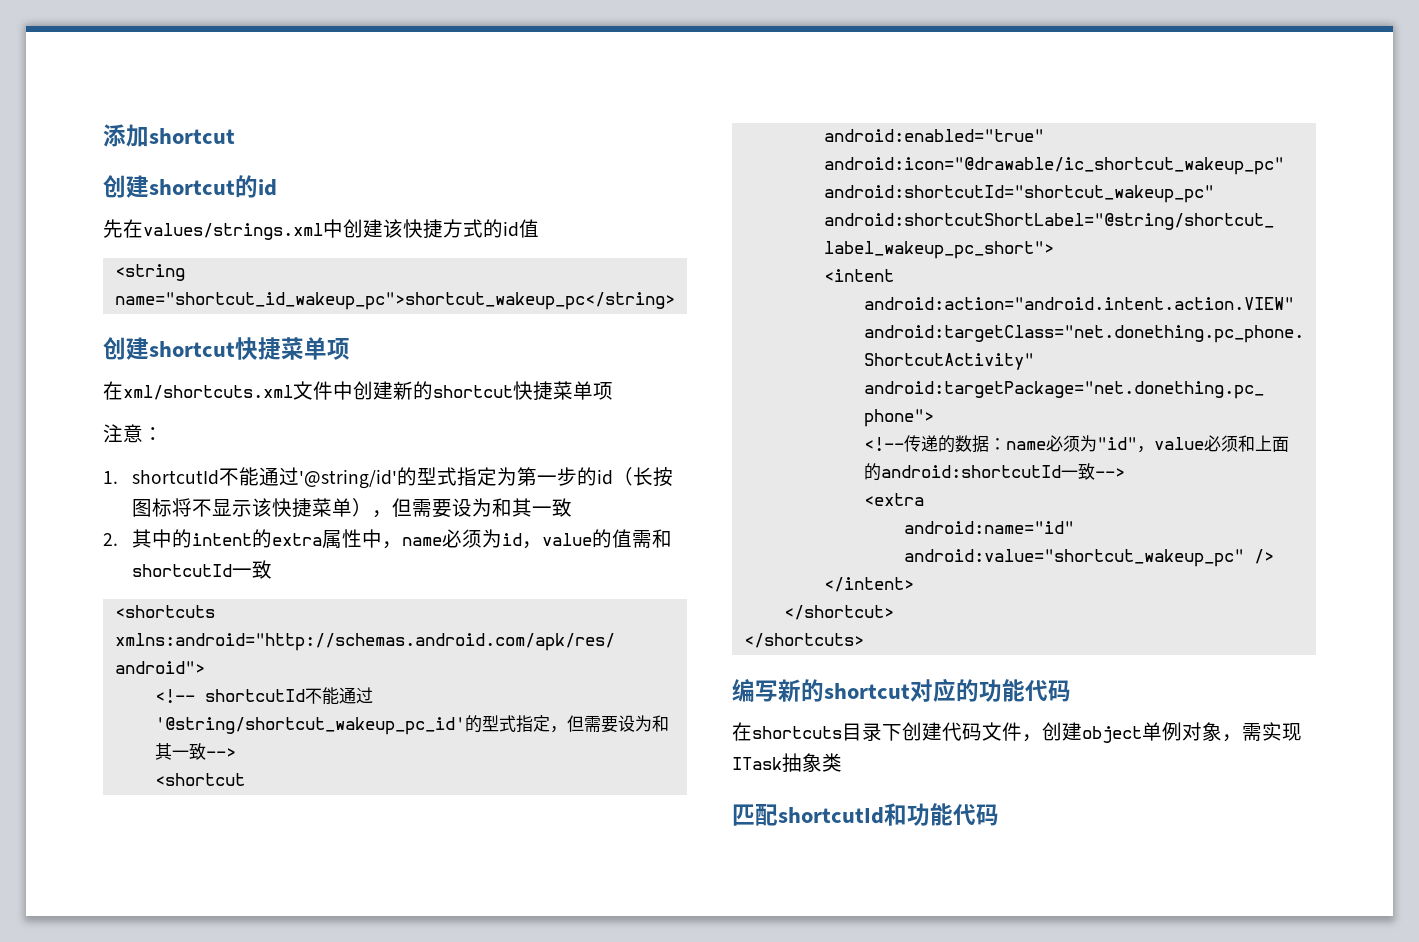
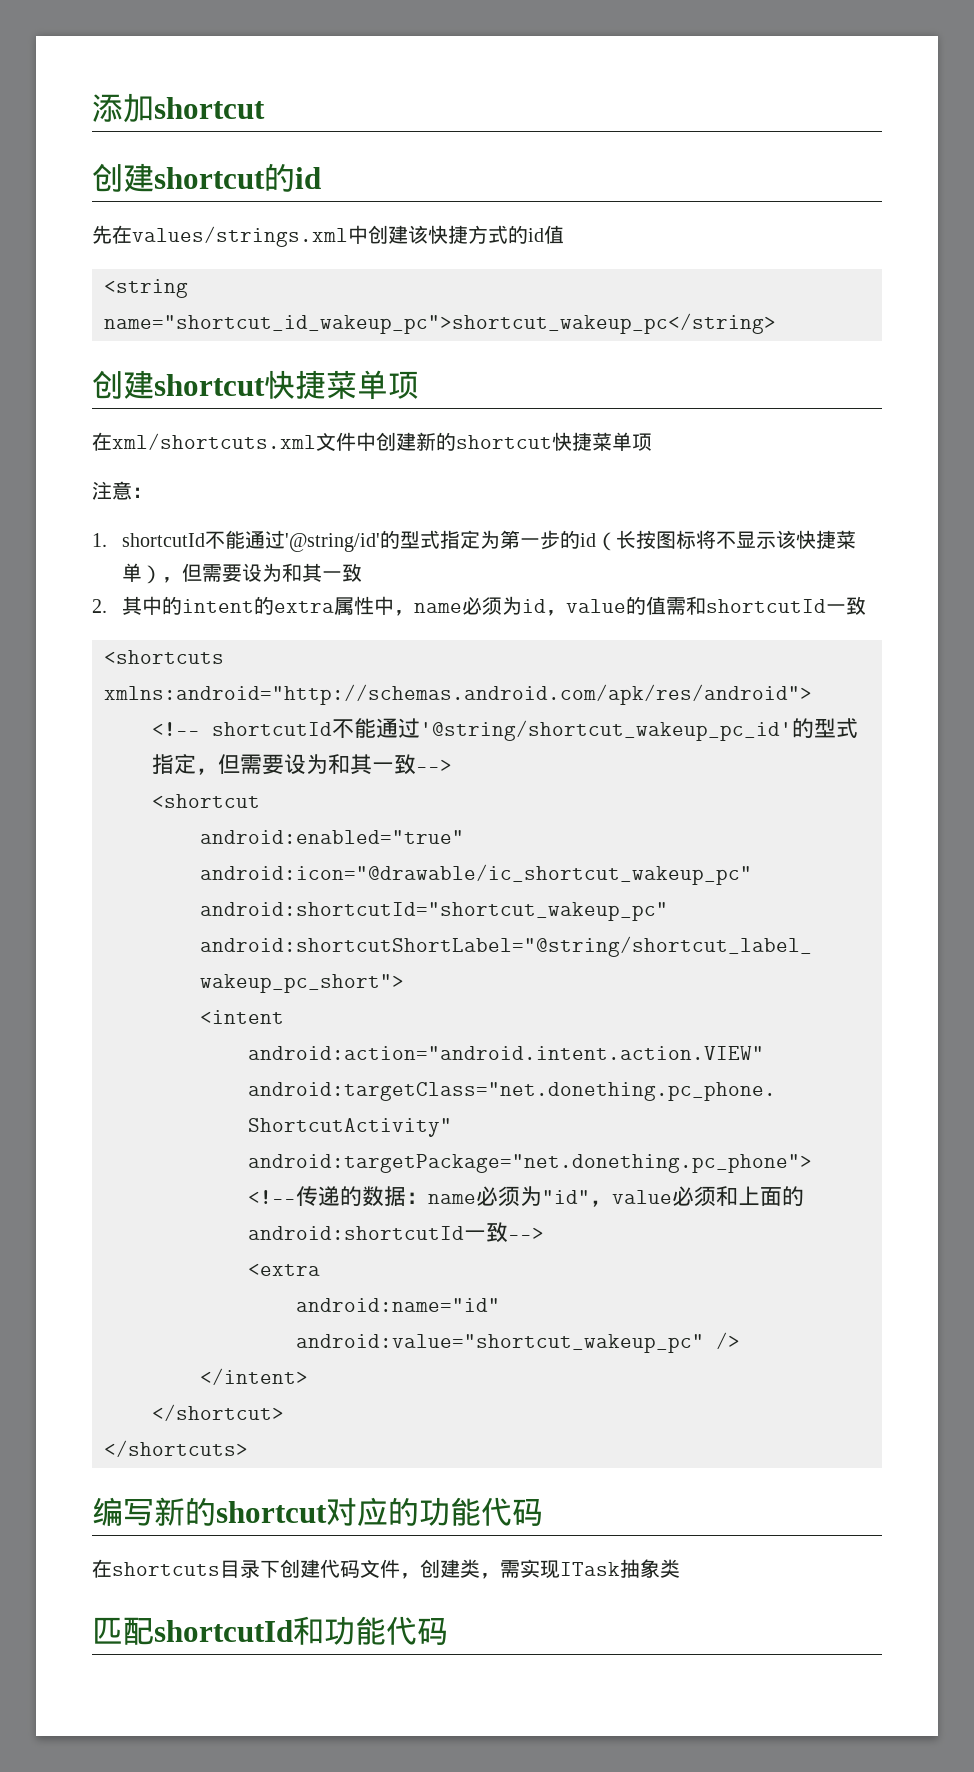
- 在shortcuts目录下创建代码文件，创建object单例对象，需实现ITask抽象类
+ 在shortcuts目录下创建代码文件，创建类，需实现ITask抽象类

